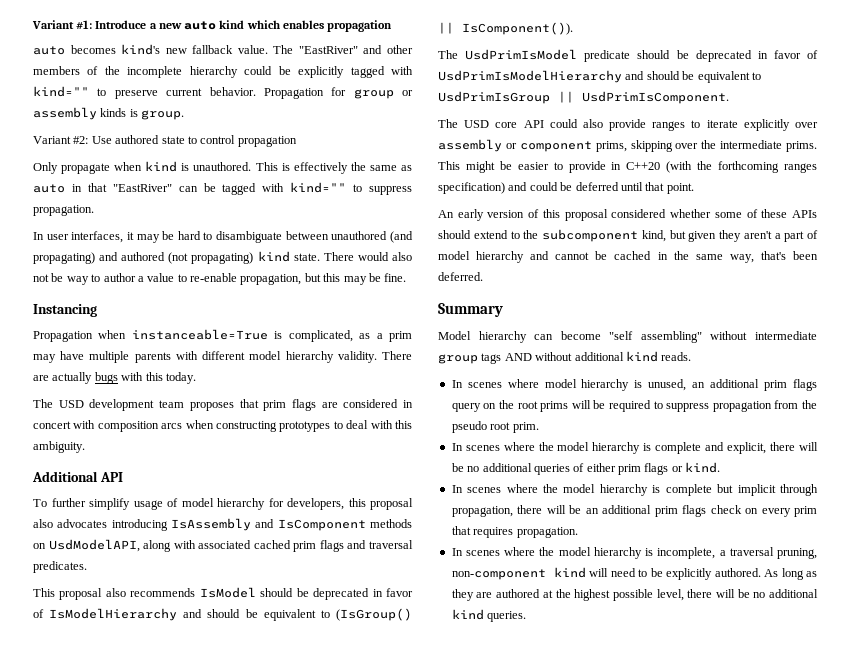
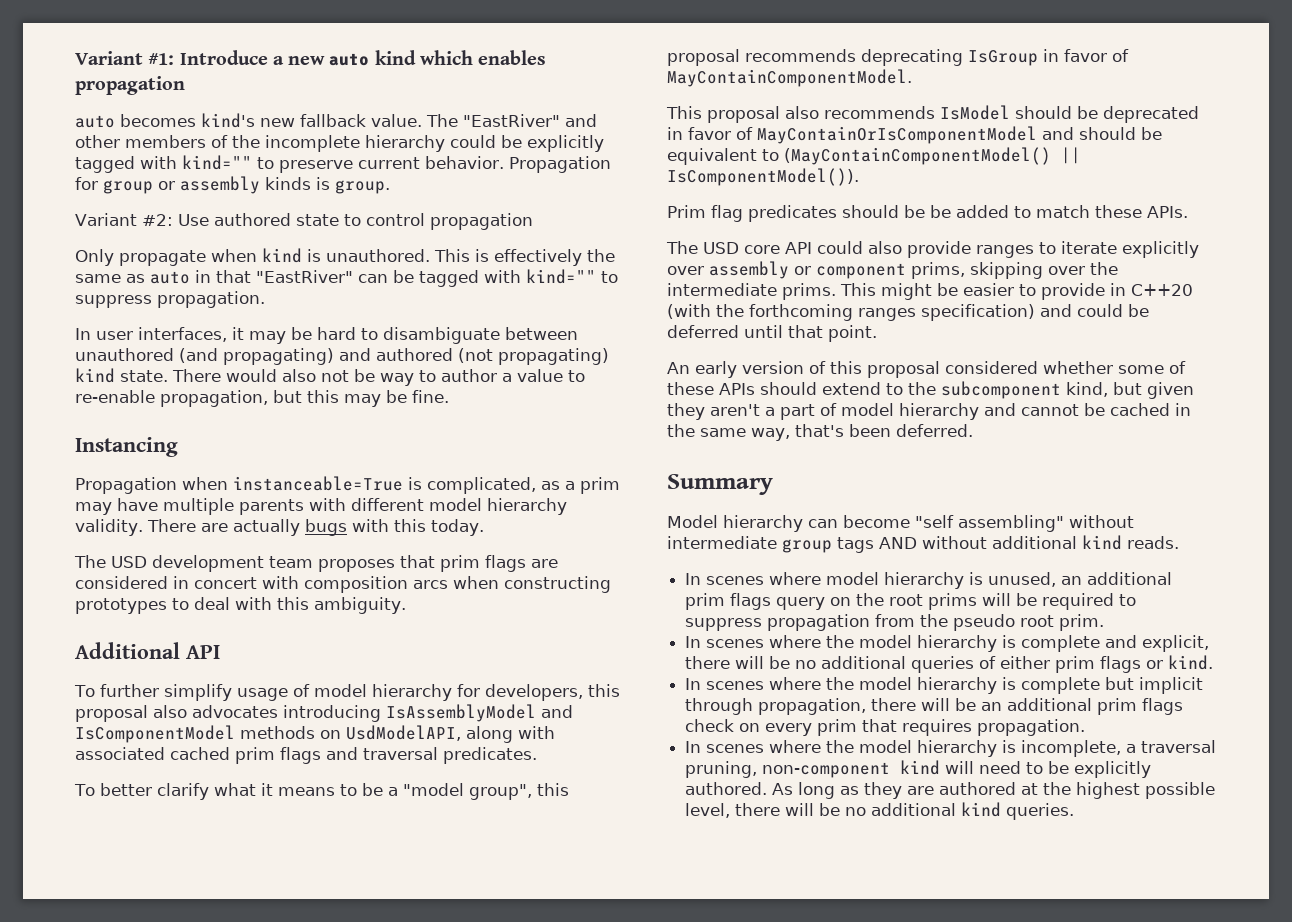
- To further simplify usage of model hierarchy for developers, this proposal also advocates introducing IsAssembly and IsComponent methods on UsdModelAPI, along with associated cached prim flags and traversal predicates.
+ To further simplify usage of model hierarchy for developers, this proposal also advocates introducing IsAssemblyModel and IsComponentModel methods on UsdModelAPI, along with associated cached prim flags and traversal predicates.
+ To better clarify what it means to be a "model group", this proposal recommends deprecating IsGroup in favor of MayContainComponentModel.
- This proposal also recommends IsModel should be deprecated in favor of IsModelHierarchy and should be equivalent to (IsGroup() || IsComponent()).
- The UsdPrimIsModel predicate should be deprecated in favor of UsdPrimIsModelHierarchy and should be equivalent to UsdPrimIsGroup || UsdPrimIsComponent.
+ This proposal also recommends IsModel should be deprecated in favor of MayContainOrIsComponentModel and should be equivalent to (MayContainComponentModel() || IsComponentModel()).
+ Prim flag predicates should be be added to match these APIs.

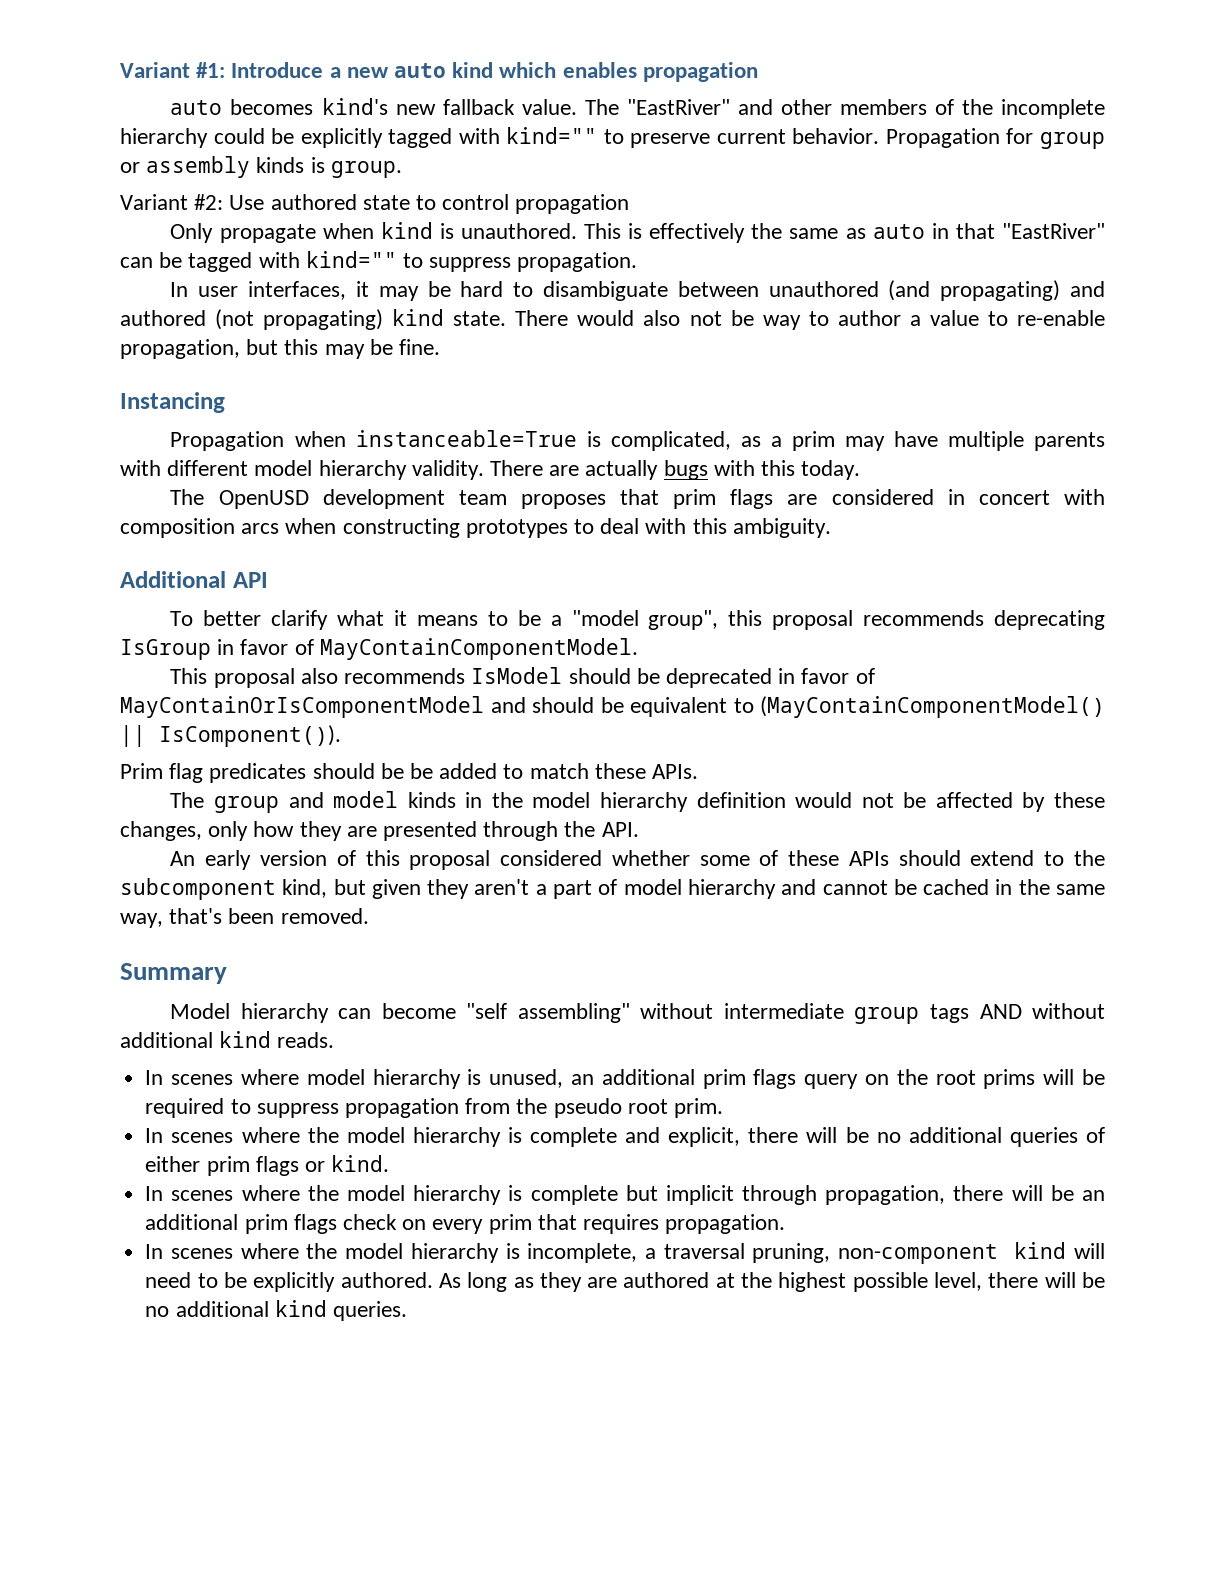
- The USD development team proposes that prim flags are considered in concert with composition arcs when constructing prototypes to deal with this ambiguity.
+ The OpenUSD development team proposes that prim flags are considered in concert with composition arcs when constructing prototypes to deal with this ambiguity.
- To further simplify usage of model hierarchy for developers, this proposal also advocates introducing IsAssemblyModel and IsComponentModel methods on UsdModelAPI, along with associated cached prim flags and traversal predicates.
- This proposal also recommends IsModel should be deprecated in favor of MayContainOrIsComponentModel and should be equivalent to (MayContainComponentModel() || IsComponentModel()).
+ This proposal also recommends IsModel should be deprecated in favor of MayContainOrIsComponentModel and should be equivalent to (MayContainComponentModel() || IsComponent()).
- The USD core API could also provide ranges to iterate explicitly over assembly or component prims, skipping over the intermediate prims. This might be easier to provide in C++20 (with the forthcoming ranges specification) and could be deferred until that point.
+ The group and model kinds in the model hierarchy definition would not be affected by these changes, only how they are presented through the API.
- An early version of this proposal considered whether some of these APIs should extend to the subcomponent kind, but given they aren't a part of model hierarchy and cannot be cached in the same way, that's been deferred.
+ An early version of this proposal considered whether some of these APIs should extend to the subcomponent kind, but given they aren't a part of model hierarchy and cannot be cached in the same way, that's been removed.

